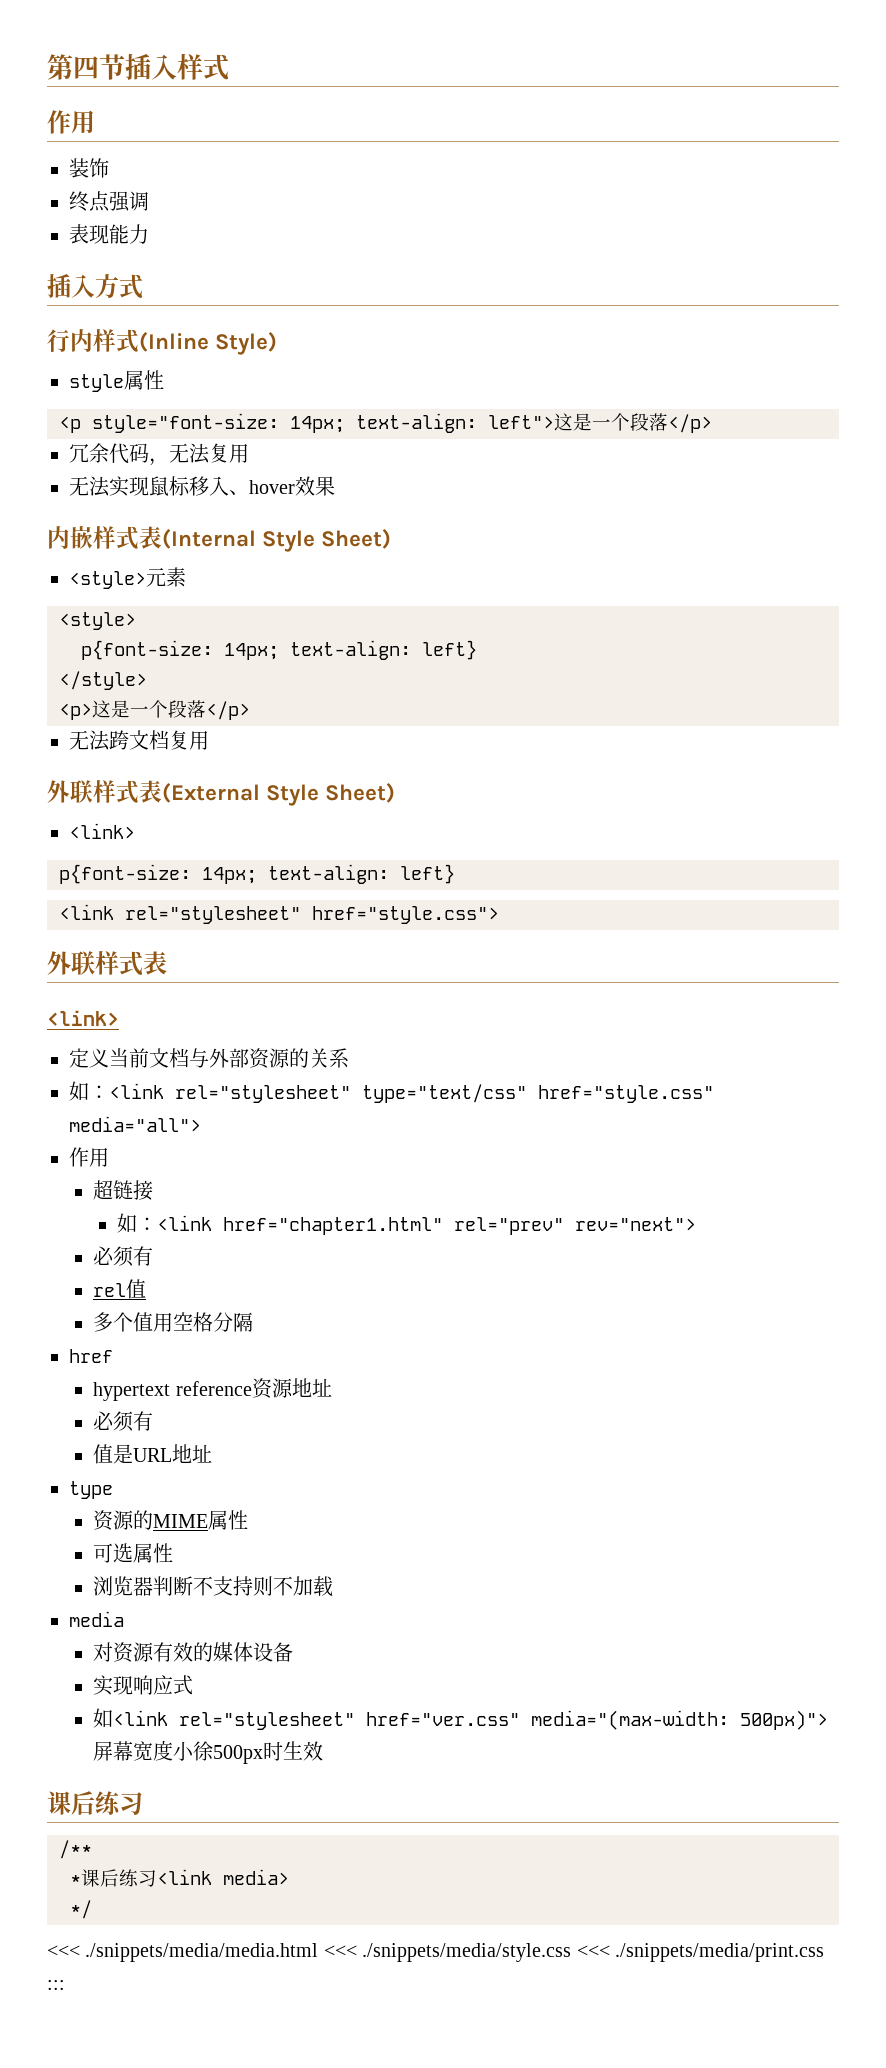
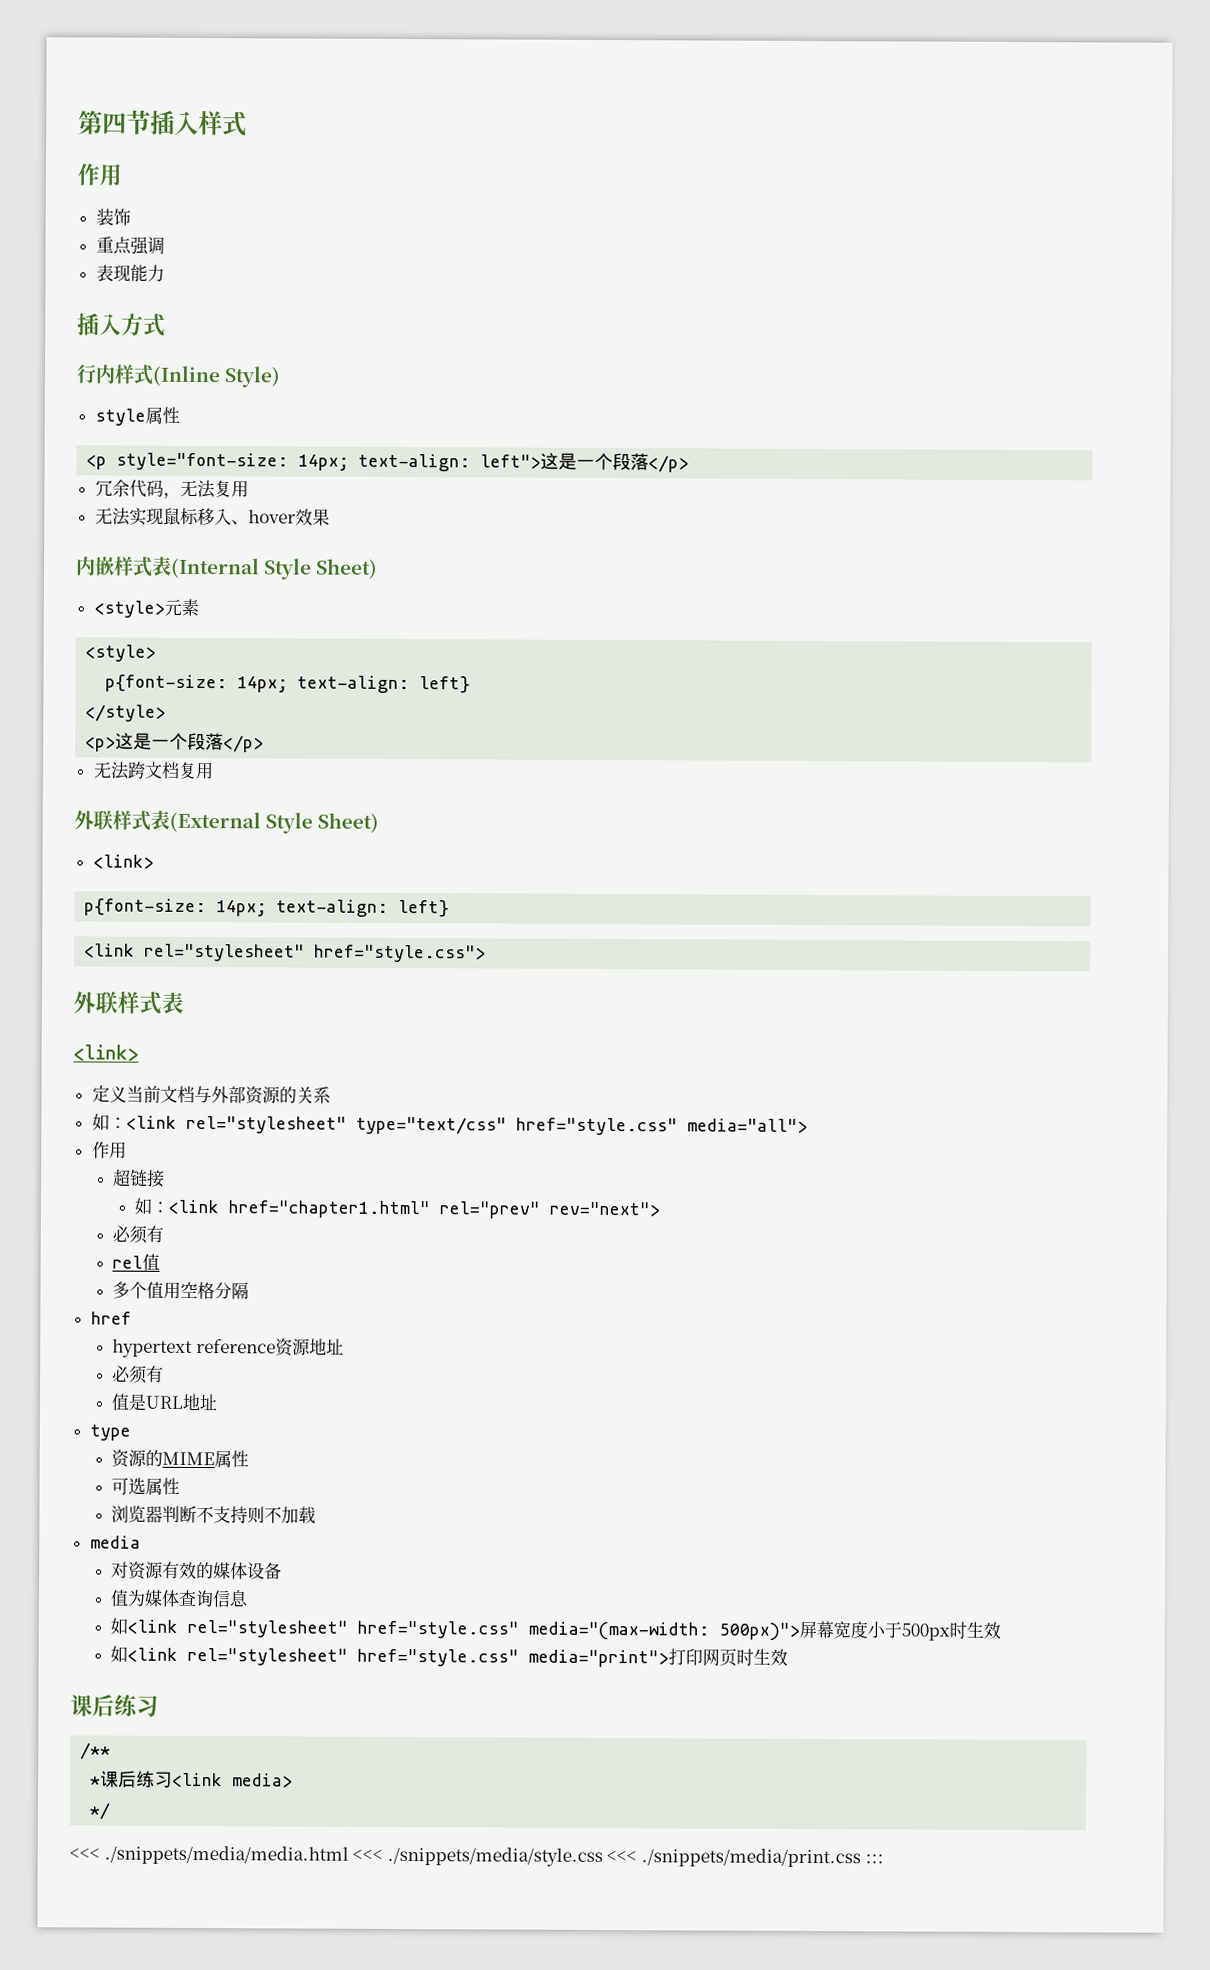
- 终点强调
+ 重点强调
- 实现响应式
- 如<link rel="stylesheet" href="ver.css" media="(max-width: 500px)">屏幕宽度小徐500px时生效
+ 值为媒体查询信息
+ 如<link rel="stylesheet" href="style.css" media="(max-width: 500px)">屏幕宽度小于500px时生效
+ 如<link rel="stylesheet" href="style.css" media="print">打印网页时生效

